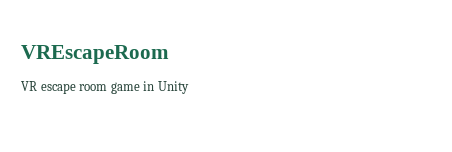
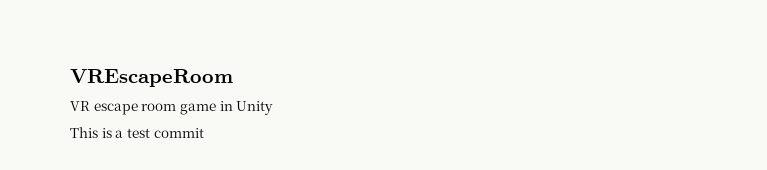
+ This is a test commit

